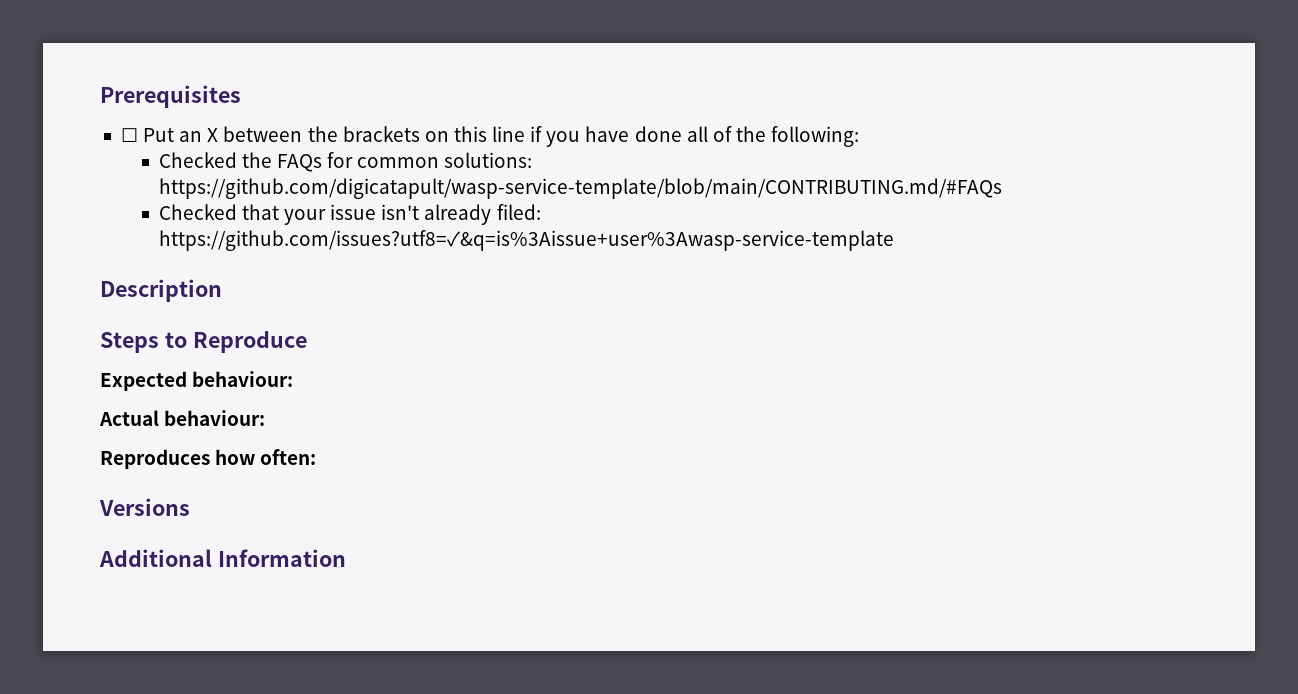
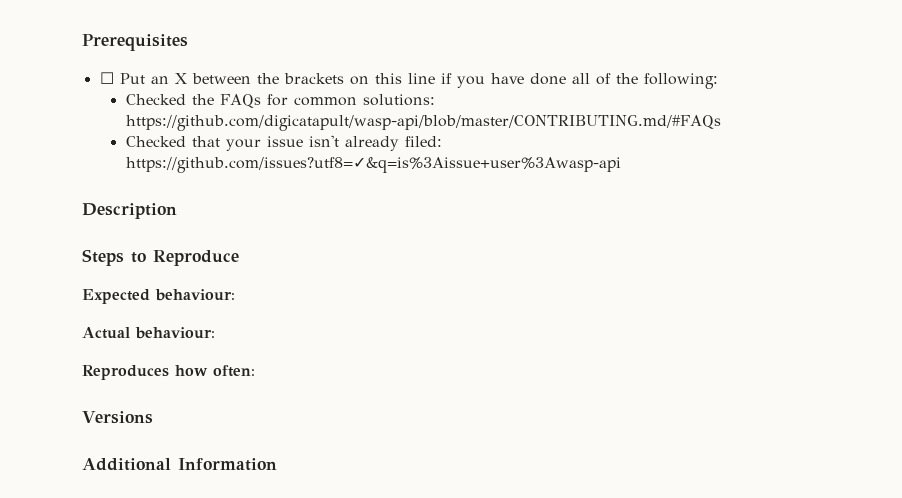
- Checked the FAQs for common solutions: https://github.com/digicatapult/wasp-service-template/blob/main/CONTRIBUTING.md/#FAQs
+ Checked the FAQs for common solutions: https://github.com/digicatapult/wasp-api/blob/master/CONTRIBUTING.md/#FAQs
- Checked that your issue isn't already filed: https://github.com/issues?utf8=✓&q=is%3Aissue+user%3Awasp-service-template
+ Checked that your issue isn't already filed: https://github.com/issues?utf8=✓&q=is%3Aissue+user%3Awasp-api

